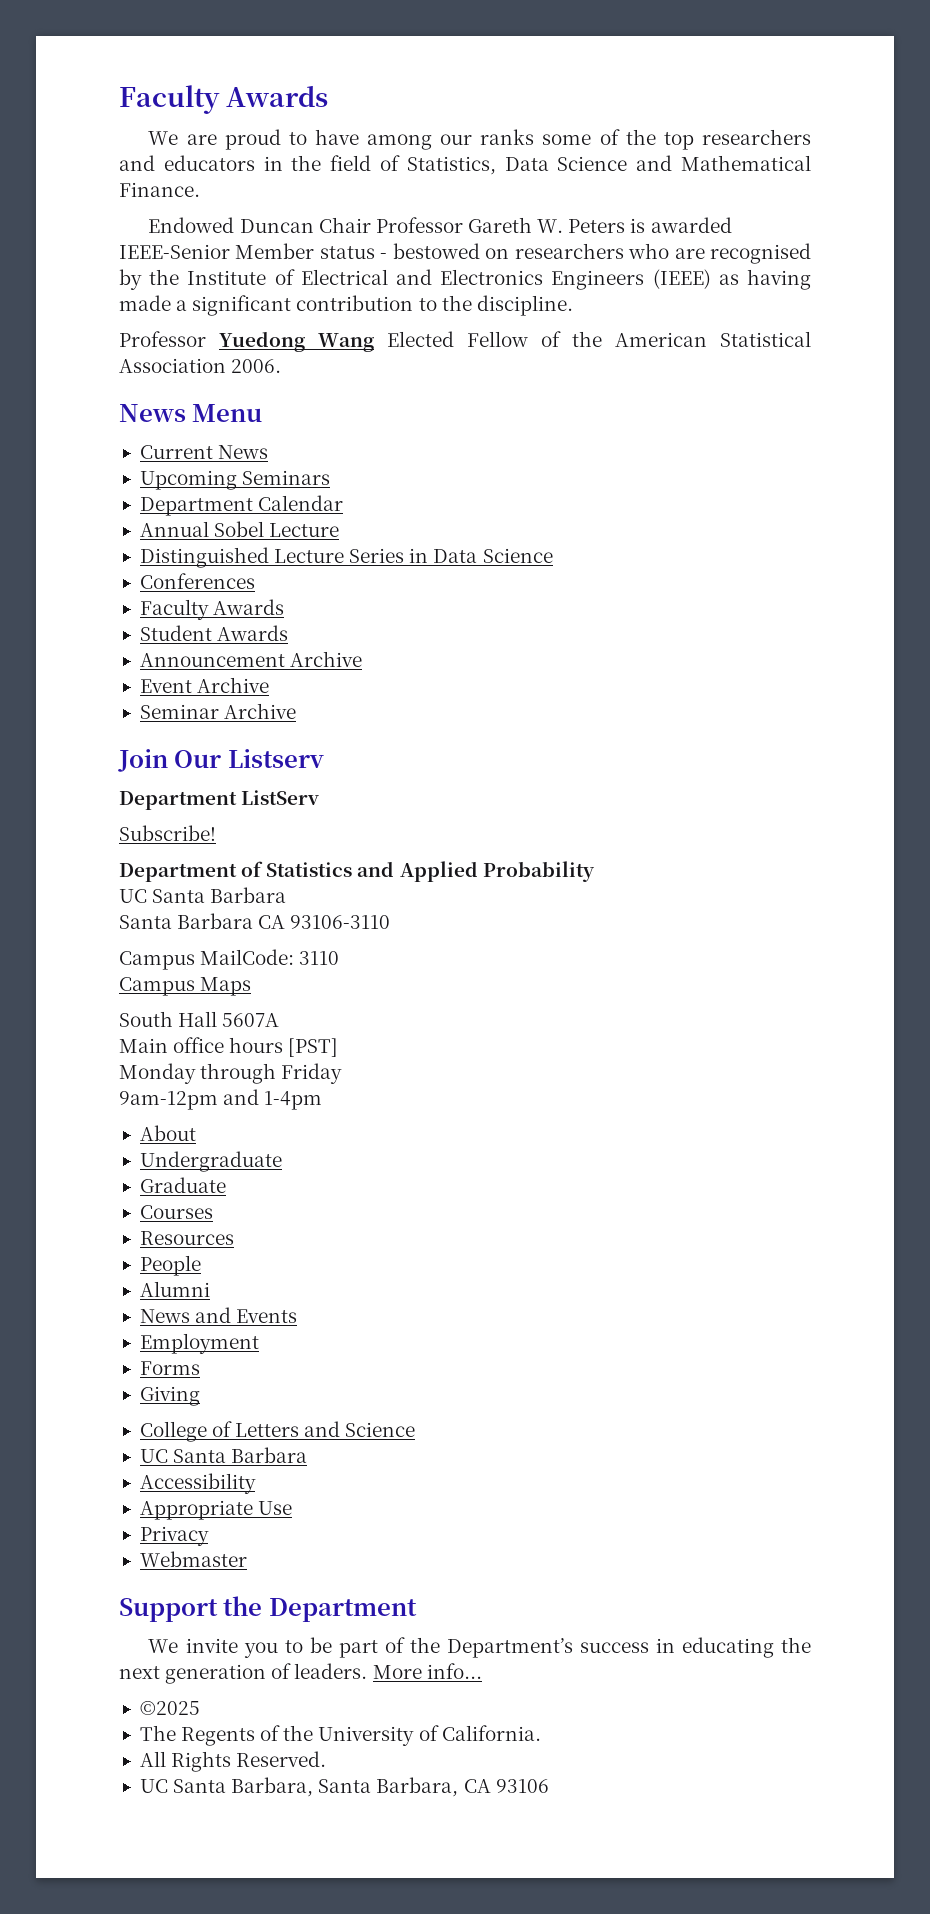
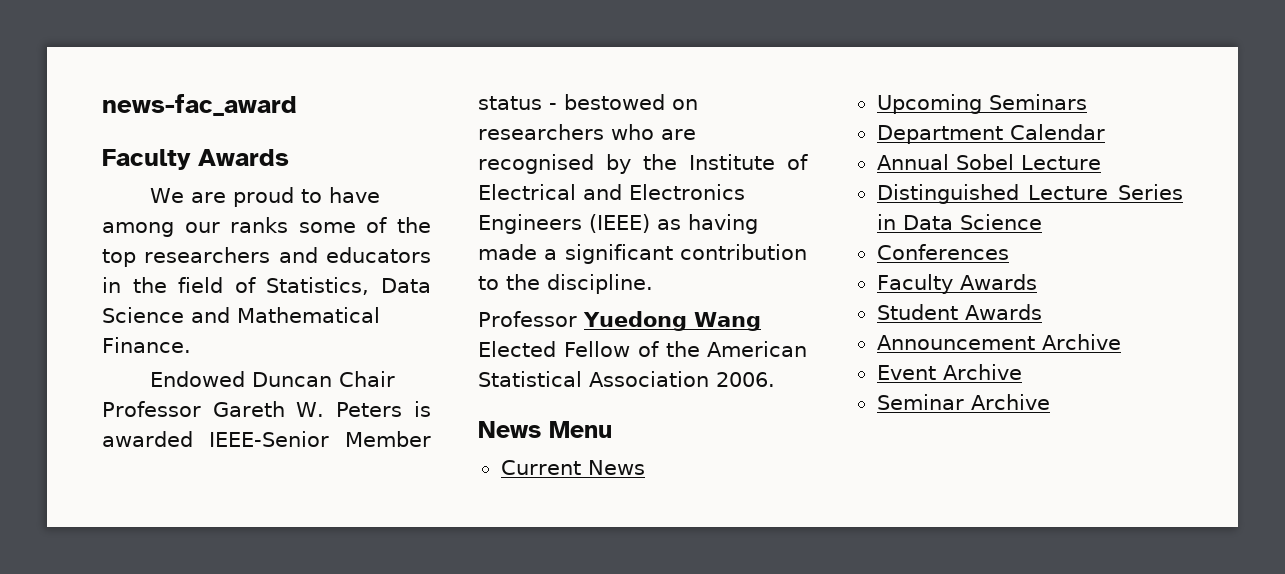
+ news-fac_award
- Join Our Listserv
- Department ListServ
- Subscribe!
- Department of Statistics and Applied Probability
- UC Santa Barbara
- Santa Barbara CA 93106-3110
- Campus MailCode: 3110
- Campus Maps
- South Hall 5607A
- Main office hours [PST]
- Monday through Friday
- 9am-12pm and 1-4pm
- About
- Undergraduate
- Graduate
- Courses
- Resources
- People
- Alumni
- News and Events
- Employment
- Forms
- Giving
- College of Letters and Science
- UC Santa Barbara
- Accessibility
- Appropriate Use
- Privacy
- Webmaster
- Support the Department
- We invite you to be part of the Department’s success in educating the next generation of leaders. More info...
- ©2025
- The Regents of the University of California.
- All Rights Reserved.
- UC Santa Barbara, Santa Barbara, CA 93106

